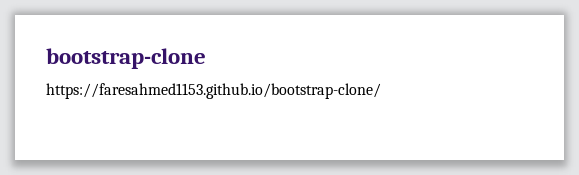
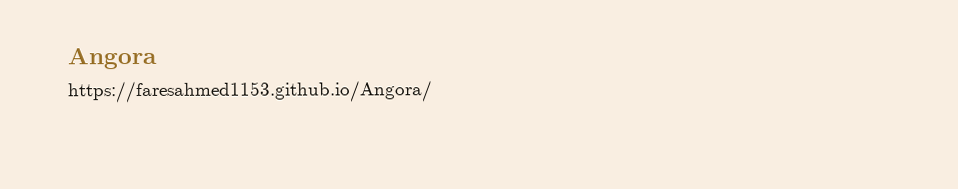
- bootstrap-clone
- https://faresahmed1153.github.io/bootstrap-clone/
+ Angora
+ https://faresahmed1153.github.io/Angora/

